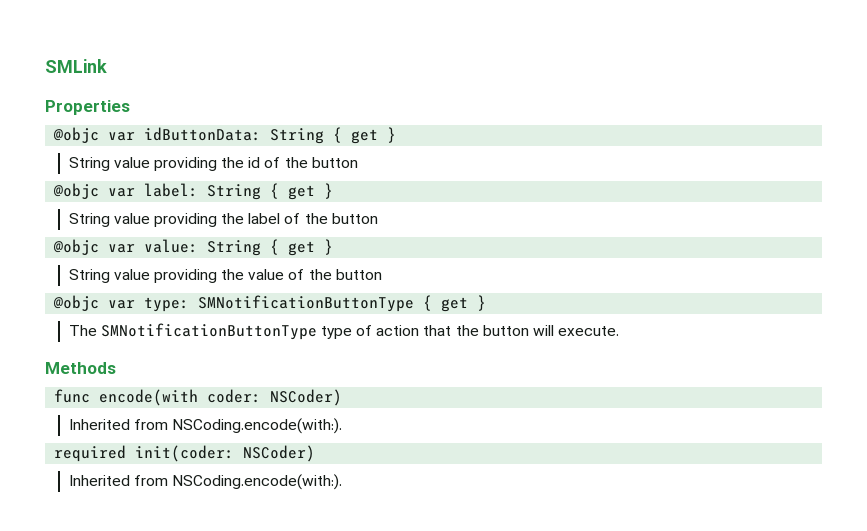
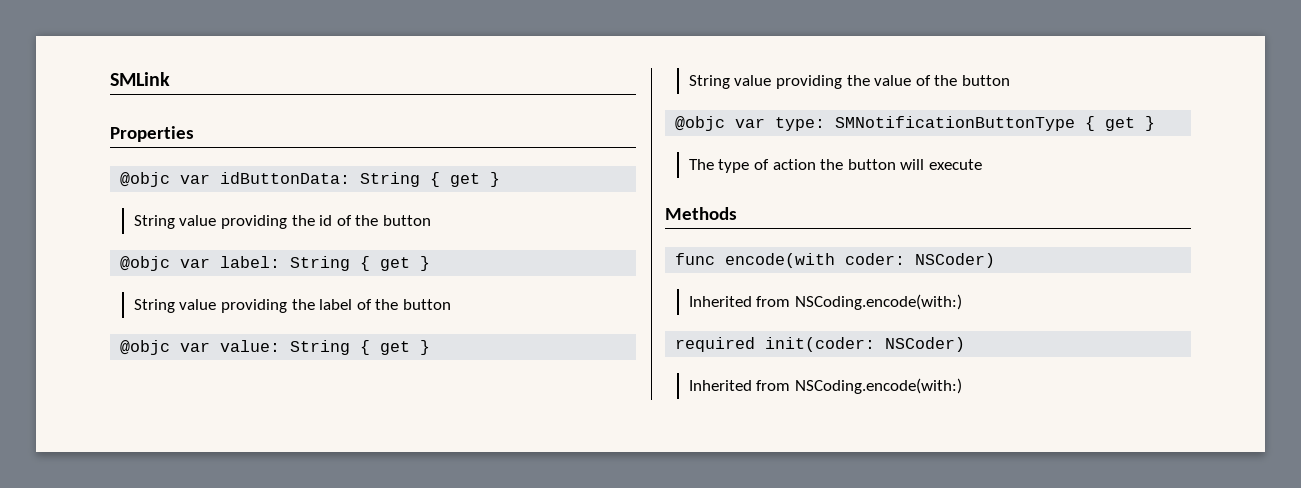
- The SMNotificationButtonType type of action that the button will execute.
+ The type of action the button will execute
  func encode(with coder: NSCoder)
- Inherited from NSCoding.encode(with:).
+ Inherited from NSCoding.encode(with:)
  required init(coder: NSCoder)
- Inherited from NSCoding.encode(with:).
+ Inherited from NSCoding.encode(with:)

